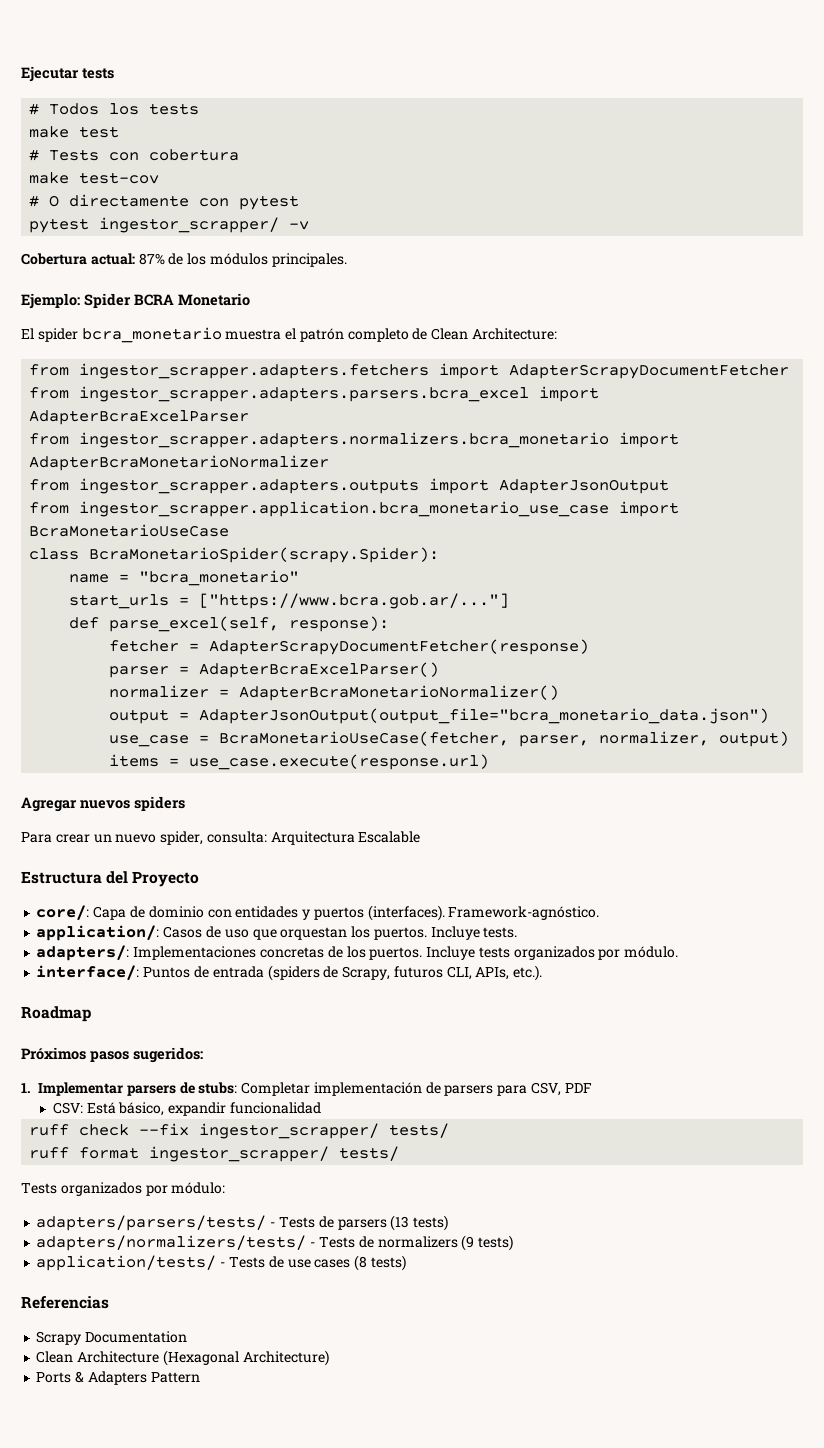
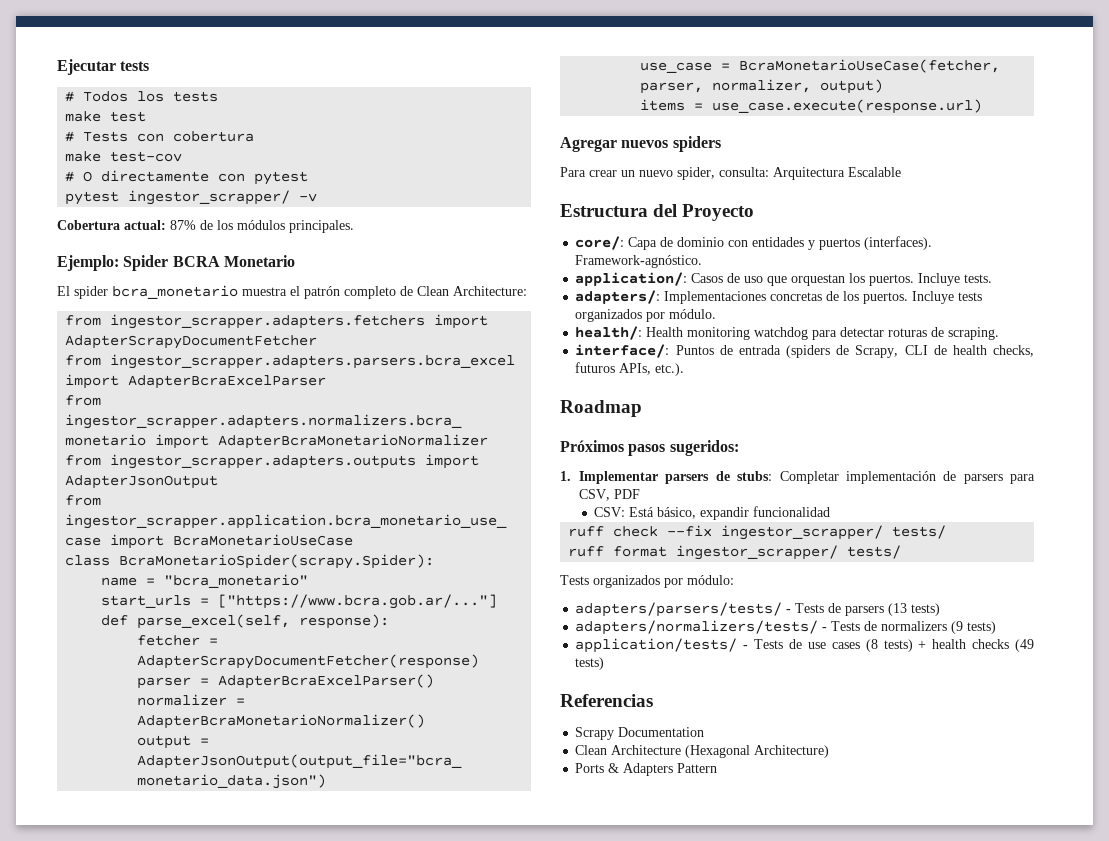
+ health/: Health monitoring watchdog para detectar roturas de scraping.
- interface/: Puntos de entrada (spiders de Scrapy, futuros CLI, APIs, etc.).
+ interface/: Puntos de entrada (spiders de Scrapy, CLI de health checks, futuros APIs, etc.).
- application/tests/ - Tests de use cases (8 tests)
+ application/tests/ - Tests de use cases (8 tests) + health checks (49 tests)

